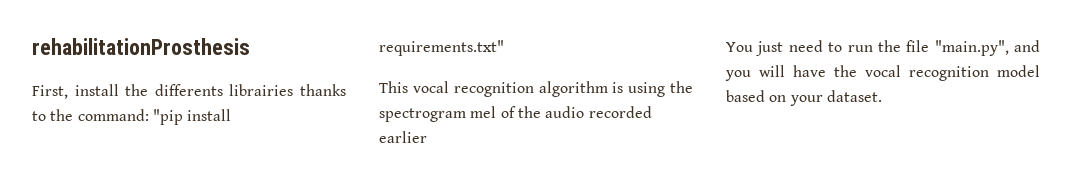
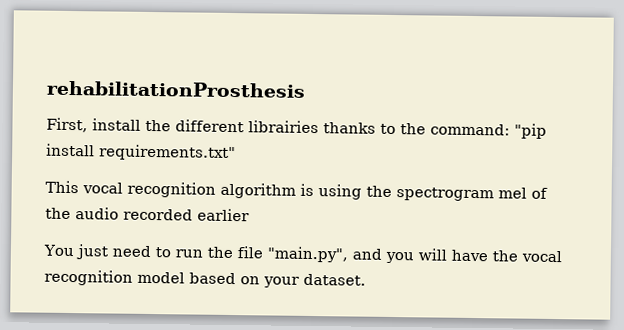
- First, install the differents librairies thanks to the command: "pip install requirements.txt"
+ First, install the different librairies thanks to the command: "pip install requirements.txt"

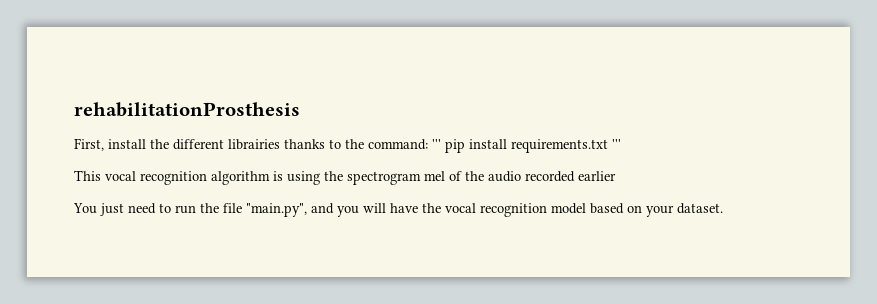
- First, install the different librairies thanks to the command: "pip install requirements.txt"
+ First, install the different librairies thanks to the command: ''' pip install requirements.txt '''

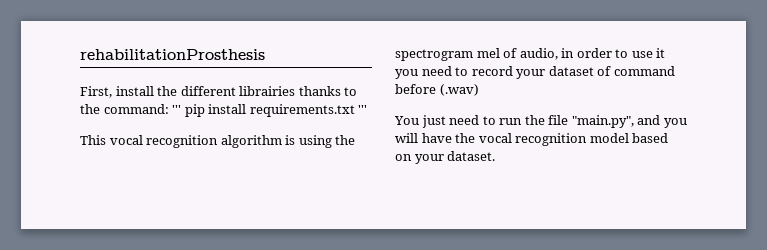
- This vocal recognition algorithm is using the spectrogram mel of the audio recorded earlier
+ This vocal recognition algorithm is using the spectrogram mel of audio, in order to use it you need to record your dataset of command before (.wav)

